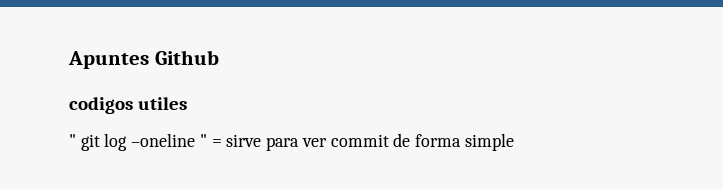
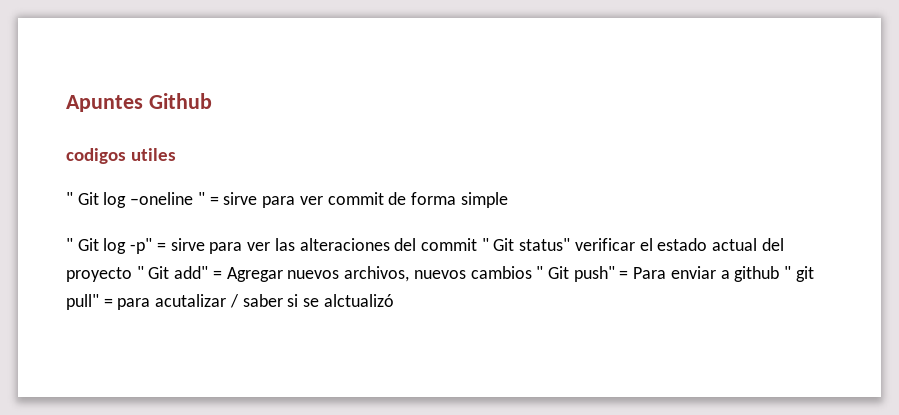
- " git log –oneline " = sirve para ver commit de forma simple
+ " Git log –oneline " = sirve para ver commit de forma simple
+ " Git log -p" = sirve para ver las alteraciones del commit " Git status" verificar el estado actual del proyecto " Git add" = Agregar nuevos archivos, nuevos cambios " Git push" = Para enviar a github " git pull" = para acutalizar / saber si se alctualizó

